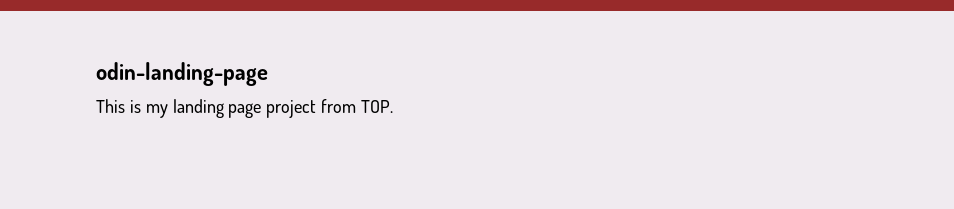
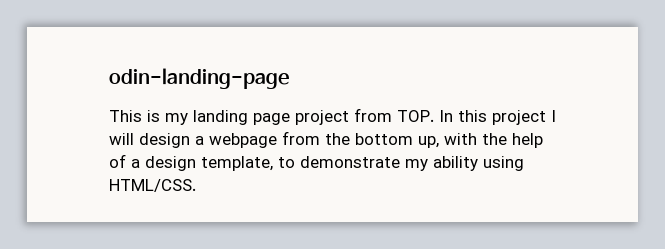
- This is my landing page project from TOP.
+ This is my landing page project from TOP. In this project I will design a webpage from the bottom up, with the help of a design template, to demonstrate my ability using HTML/CSS.

